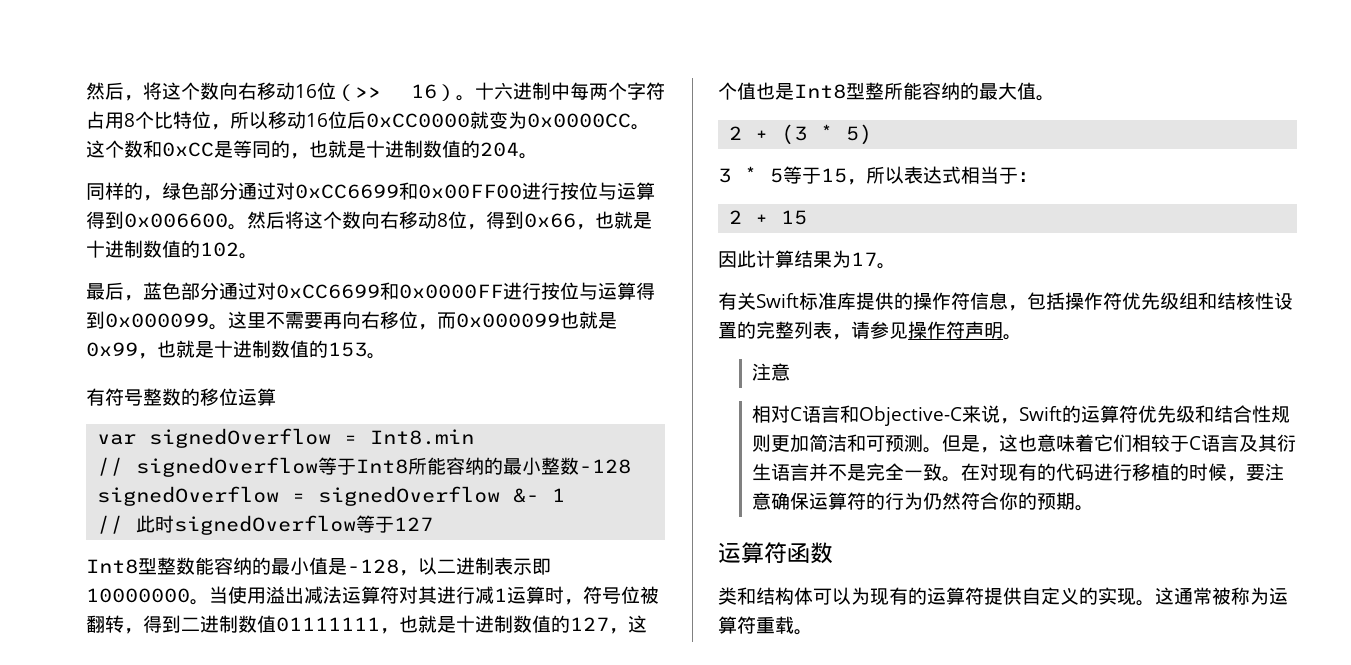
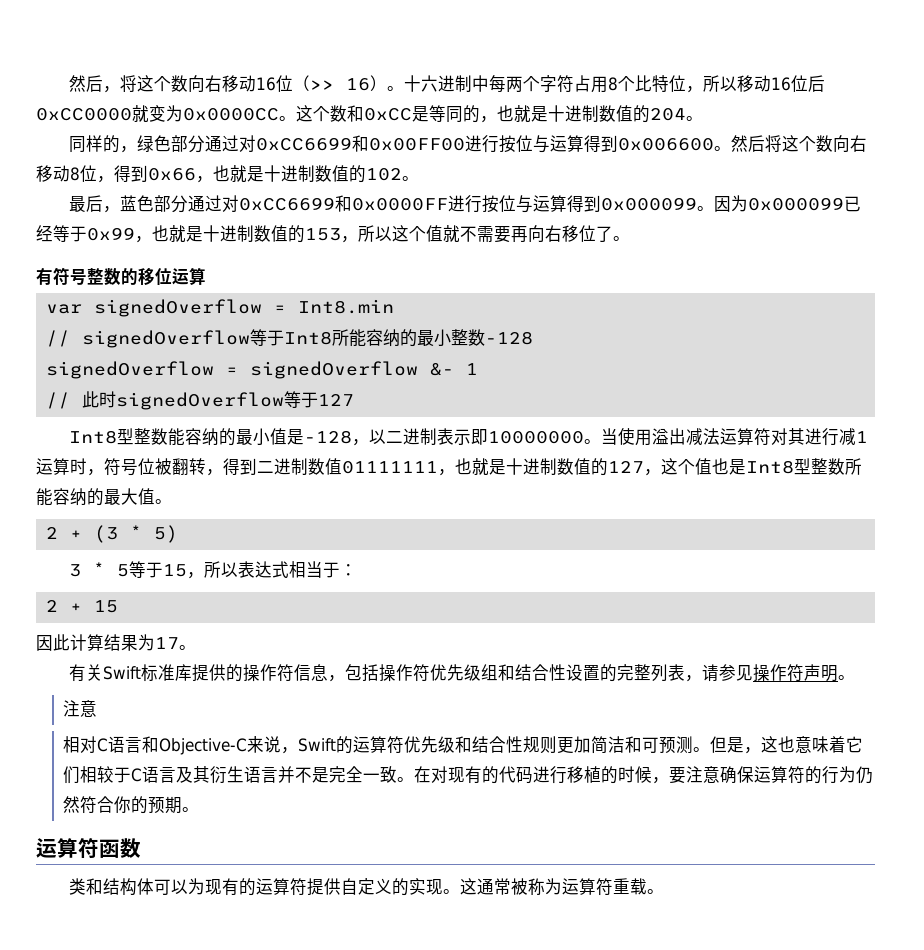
- 这里不需要再向右移位，而0x000099也就是0x99，也就是十进制数值的153。
+ 因为0x000099已经等于0x99，也就是十进制数值的153，所以这个值就不需要再向右移位了。
- 当使用溢出减法运算符对其进行减1运算时，符号位被翻转，得到二进制数值01111111，也就是十进制数值的127，这个值也是Int8型整所能容纳的最大值。
+ 当使用溢出减法运算符对其进行减1运算时，符号位被翻转，得到二进制数值01111111，也就是十进制数值的127，这个值也是Int8型整数所能容纳的最大值。
- 有关Swift标准库提供的操作符信息，包括操作符优先级组和结核性设置的完整列表，请参见操作符声明。
+ 有关Swift标准库提供的操作符信息，包括操作符优先级组和结合性设置的完整列表，请参见操作符声明。

